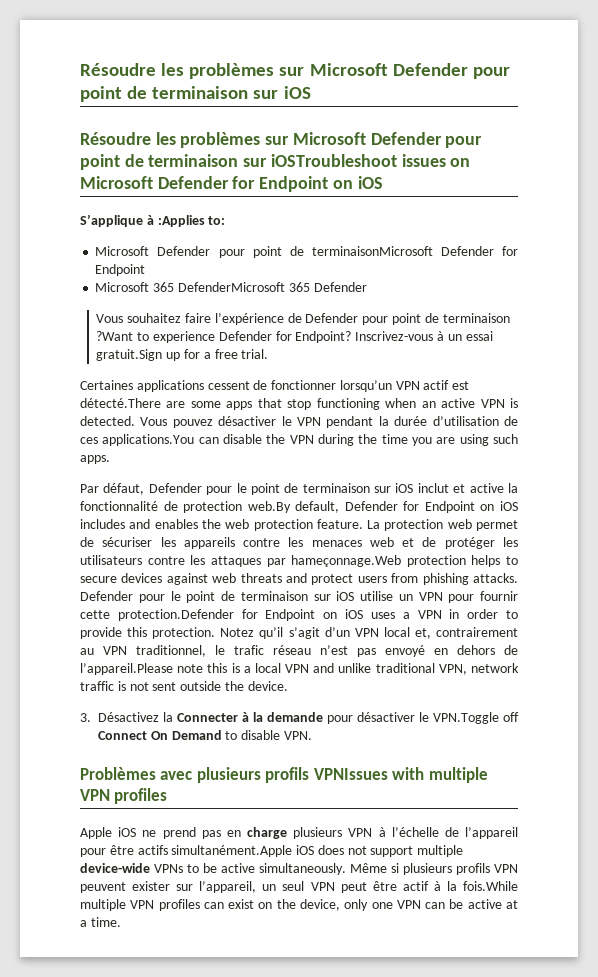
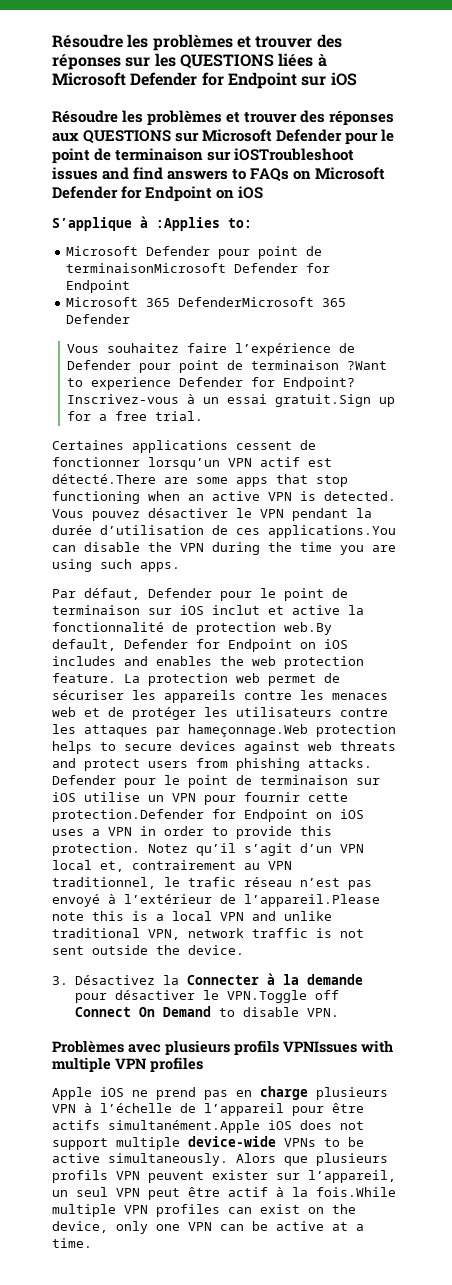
- Résoudre les problèmes sur Microsoft Defender pour point de terminaison sur iOS
+ Résoudre les problèmes et trouver des réponses sur les QUESTIONS liées à Microsoft Defender for Endpoint sur iOS
- Résoudre les problèmes sur Microsoft Defender pour point de terminaison sur iOSTroubleshoot issues on Microsoft Defender for Endpoint on iOS
+ Résoudre les problèmes et trouver des réponses aux QUESTIONS sur Microsoft Defender pour le point de terminaison sur iOSTroubleshoot issues and find answers to FAQs on Microsoft Defender for Endpoint on iOS
- Notez qu’il s’agit d’un VPN local et, contrairement au VPN traditionnel, le trafic réseau n’est pas envoyé en dehors de l’appareil.Please note this is a local VPN and unlike traditional VPN, network traffic is not sent outside the device.
+ Notez qu’il s’agit d’un VPN local et, contrairement au VPN traditionnel, le trafic réseau n’est pas envoyé à l’extérieur de l’appareil.Please note this is a local VPN and unlike traditional VPN, network traffic is not sent outside the device.
- Même si plusieurs profils VPN peuvent exister sur l’appareil, un seul VPN peut être actif à la fois.While multiple VPN profiles can exist on the device, only one VPN can be active at a time.
+ Alors que plusieurs profils VPN peuvent exister sur l’appareil, un seul VPN peut être actif à la fois.While multiple VPN profiles can exist on the device, only one VPN can be active at a time.

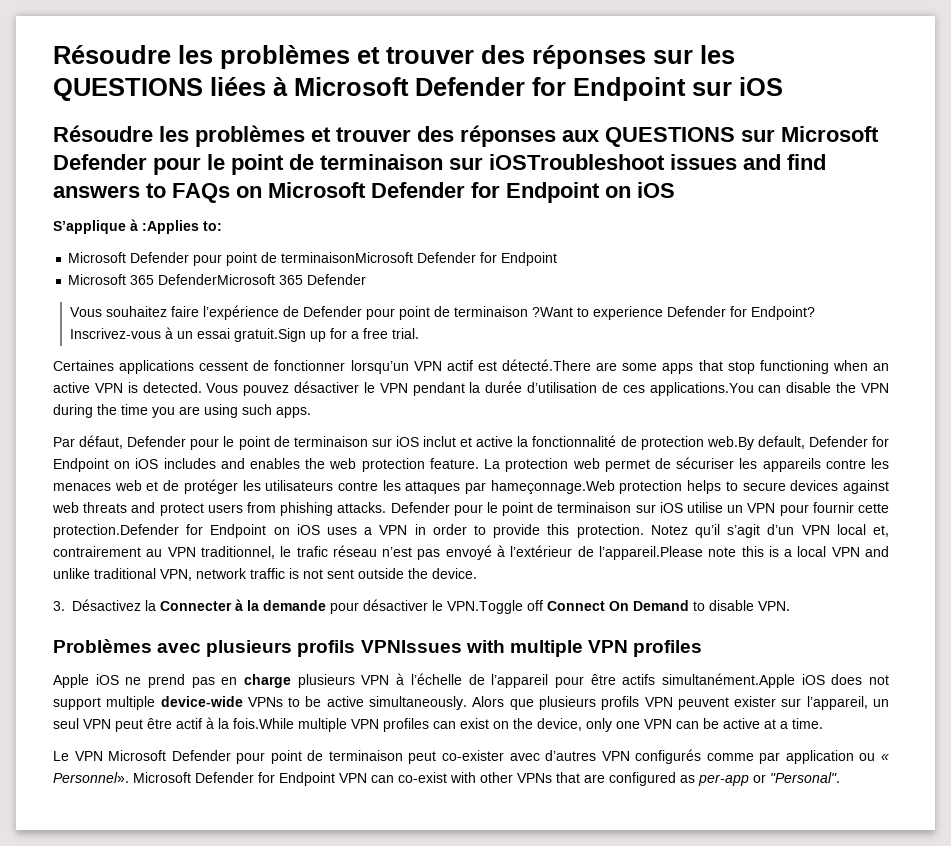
+ Le VPN Microsoft Defender pour point de terminaison peut co-exister avec d’autres VPN configurés comme par application ou « Personnel». Microsoft Defender for Endpoint VPN can co-exist with other VPNs that are configured as per-app or "Personal".

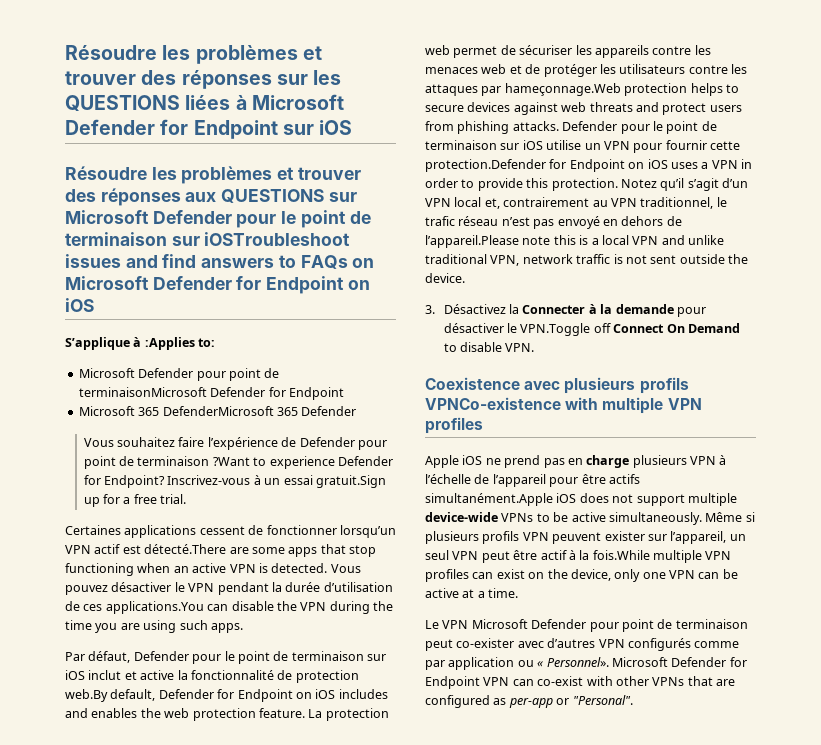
- Notez qu’il s’agit d’un VPN local et, contrairement au VPN traditionnel, le trafic réseau n’est pas envoyé à l’extérieur de l’appareil.Please note this is a local VPN and unlike traditional VPN, network traffic is not sent outside the device.
+ Notez qu’il s’agit d’un VPN local et, contrairement au VPN traditionnel, le trafic réseau n’est pas envoyé en dehors de l’appareil.Please note this is a local VPN and unlike traditional VPN, network traffic is not sent outside the device.
- Problèmes avec plusieurs profils VPNIssues with multiple VPN profiles
+ Coexistence avec plusieurs profils VPNCo-existence with multiple VPN profiles
- Alors que plusieurs profils VPN peuvent exister sur l’appareil, un seul VPN peut être actif à la fois.While multiple VPN profiles can exist on the device, only one VPN can be active at a time.
+ Même si plusieurs profils VPN peuvent exister sur l’appareil, un seul VPN peut être actif à la fois.While multiple VPN profiles can exist on the device, only one VPN can be active at a time.

